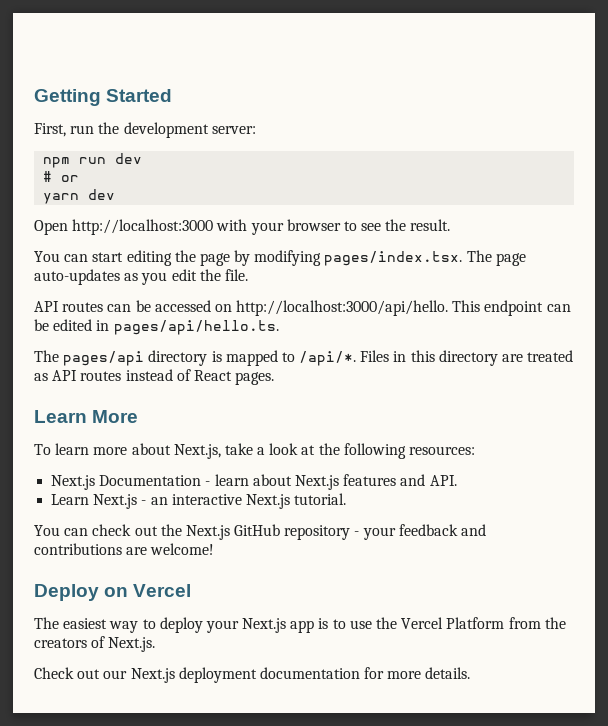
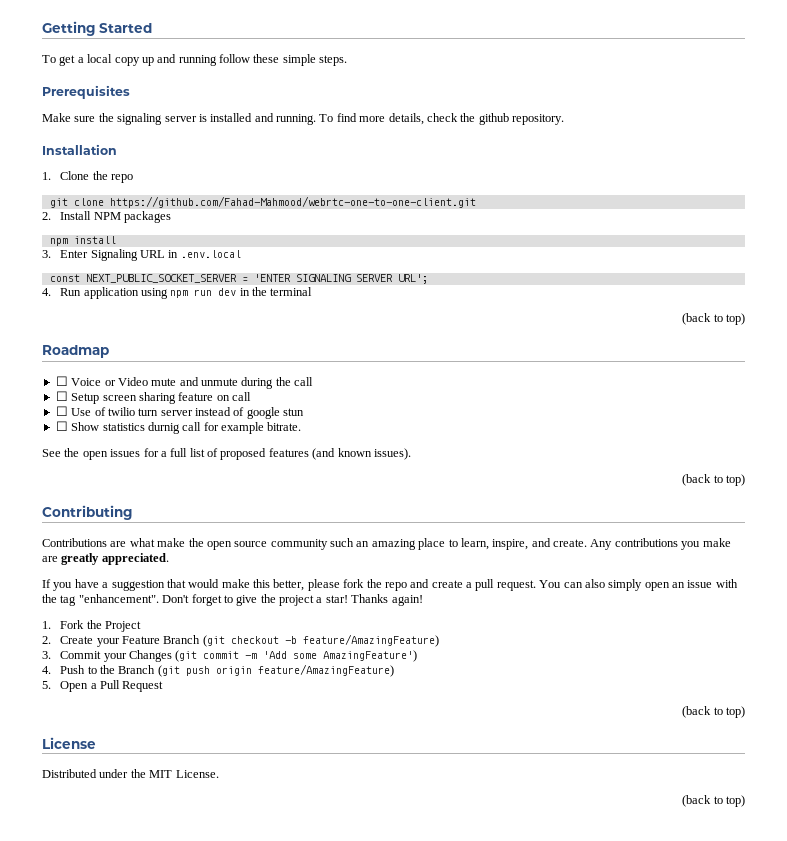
- First, run the development server:
- npm run dev
- # or
- yarn dev
- Open http://localhost:3000 with your browser to see the result.
- You can start editing the page by modifying pages/index.tsx. The page auto-updates as you edit the file.
- API routes can be accessed on http://localhost:3000/api/hello. This endpoint can be edited in pages/api/hello.ts.
- The pages/api directory is mapped to /api/*. Files in this directory are treated as API routes instead of React pages.
- Learn More
- To learn more about Next.js, take a look at the following resources:
- Next.js Documentation - learn about Next.js features and API.
- Learn Next.js - an interactive Next.js tutorial.
- You can check out the Next.js GitHub repository - your feedback and contributions are welcome!
- Deploy on Vercel
- The easiest way to deploy your Next.js app is to use the Vercel Platform from the creators of Next.js.
- Check out our Next.js deployment documentation for more details.
+ To get a local copy up and running follow these simple steps.
+ Prerequisites
+ Make sure the signaling server is installed and running. To find more details, check the github repository.
+ Installation
+ 1. Clone the repo
+ git clone https://github.com/Fahad-Mahmood/webrtc-one-to-one-client.git
+ 2. Install NPM packages
+ npm install
+ 3. Enter Signaling URL in .env.local
+ const NEXT_PUBLIC_SOCKET_SERVER = 'ENTER SIGNALING SERVER URL';
+ 4. Run application using npm run dev in the terminal
+ (back to top)
+ Roadmap
+ ☐ Voice or Video mute and unmute during the call
+ ☐ Setup screen sharing feature on call
+ ☐ Use of twilio turn server instead of google stun
+ ☐ Show statistics durnig call for example bitrate.
+ See the open issues for a full list of proposed features (and known issues).
+ (back to top)
+ Contributing
+ Contributions are what make the open source community such an amazing place to learn, inspire, and create. Any contributions you make are greatly appreciated.
+ If you have a suggestion that would make this better, please fork the repo and create a pull request. You can also simply open an issue with the tag "enhancement". Don't forget to give the project a star! Thanks again!
+ 1. Fork the Project
+ 2. Create your Feature Branch (git checkout -b feature/AmazingFeature)
+ 3. Commit your Changes (git commit -m 'Add some AmazingFeature')
+ 4. Push to the Branch (git push origin feature/AmazingFeature)
+ 5. Open a Pull Request
+ (back to top)
+ License
+ Distributed under the MIT License.
+ (back to top)

